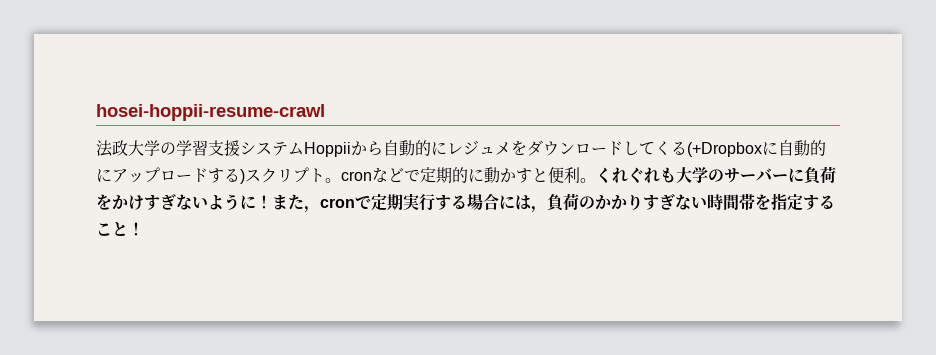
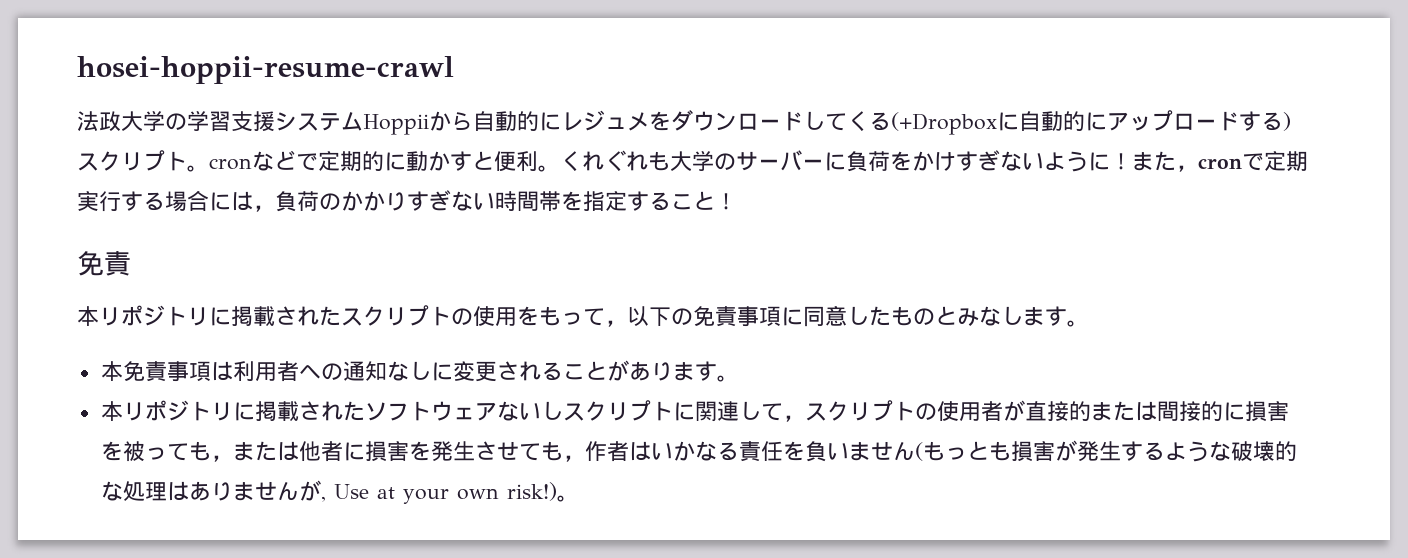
  また，cronで定期実行する場合には，負荷のかかりすぎない時間帯を指定すること！
+ 免責
+ 本リポジトリに掲載されたスクリプトの使用をもって，以下の免責事項に同意したものとみなします。
+ 本免責事項は利用者への通知なしに変更されることがあります。
+ 本リポジトリに掲載されたソフトウェアないしスクリプトに関連して，スクリプトの使用者が直接的または間接的に損害を被っても，または他者に損害を発生させても，作者はいかなる責任を負いません(もっとも損害が発生するような破壊的な処理はありませんが, Use at your own risk!)。

